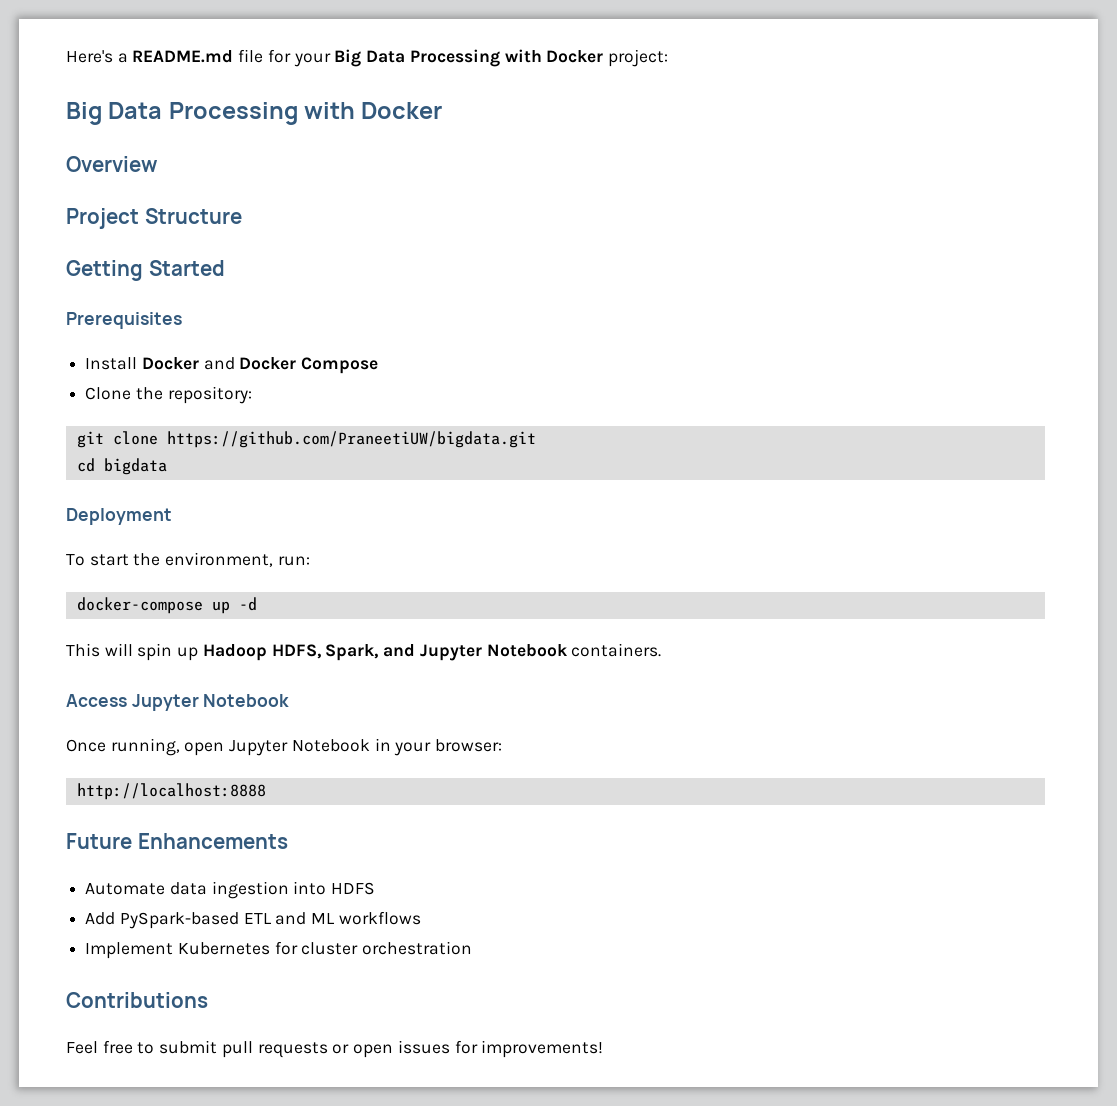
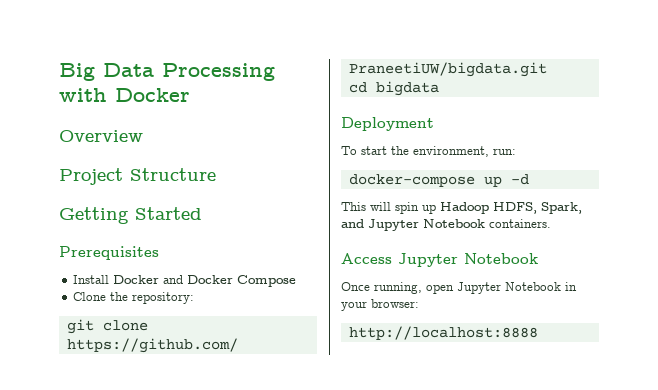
- Here's a README.md file for your Big Data Processing with Docker project:
- Future Enhancements
- Automate data ingestion into HDFS
- Add PySpark-based ETL and ML workflows
- Implement Kubernetes for cluster orchestration
- Contributions
- Feel free to submit pull requests or open issues for improvements!

